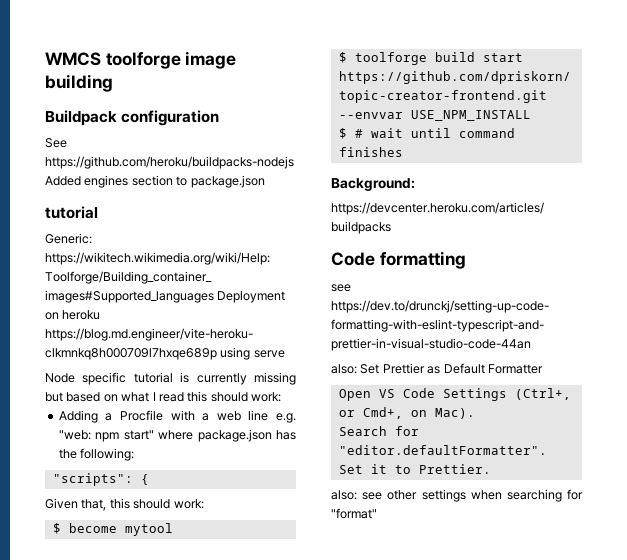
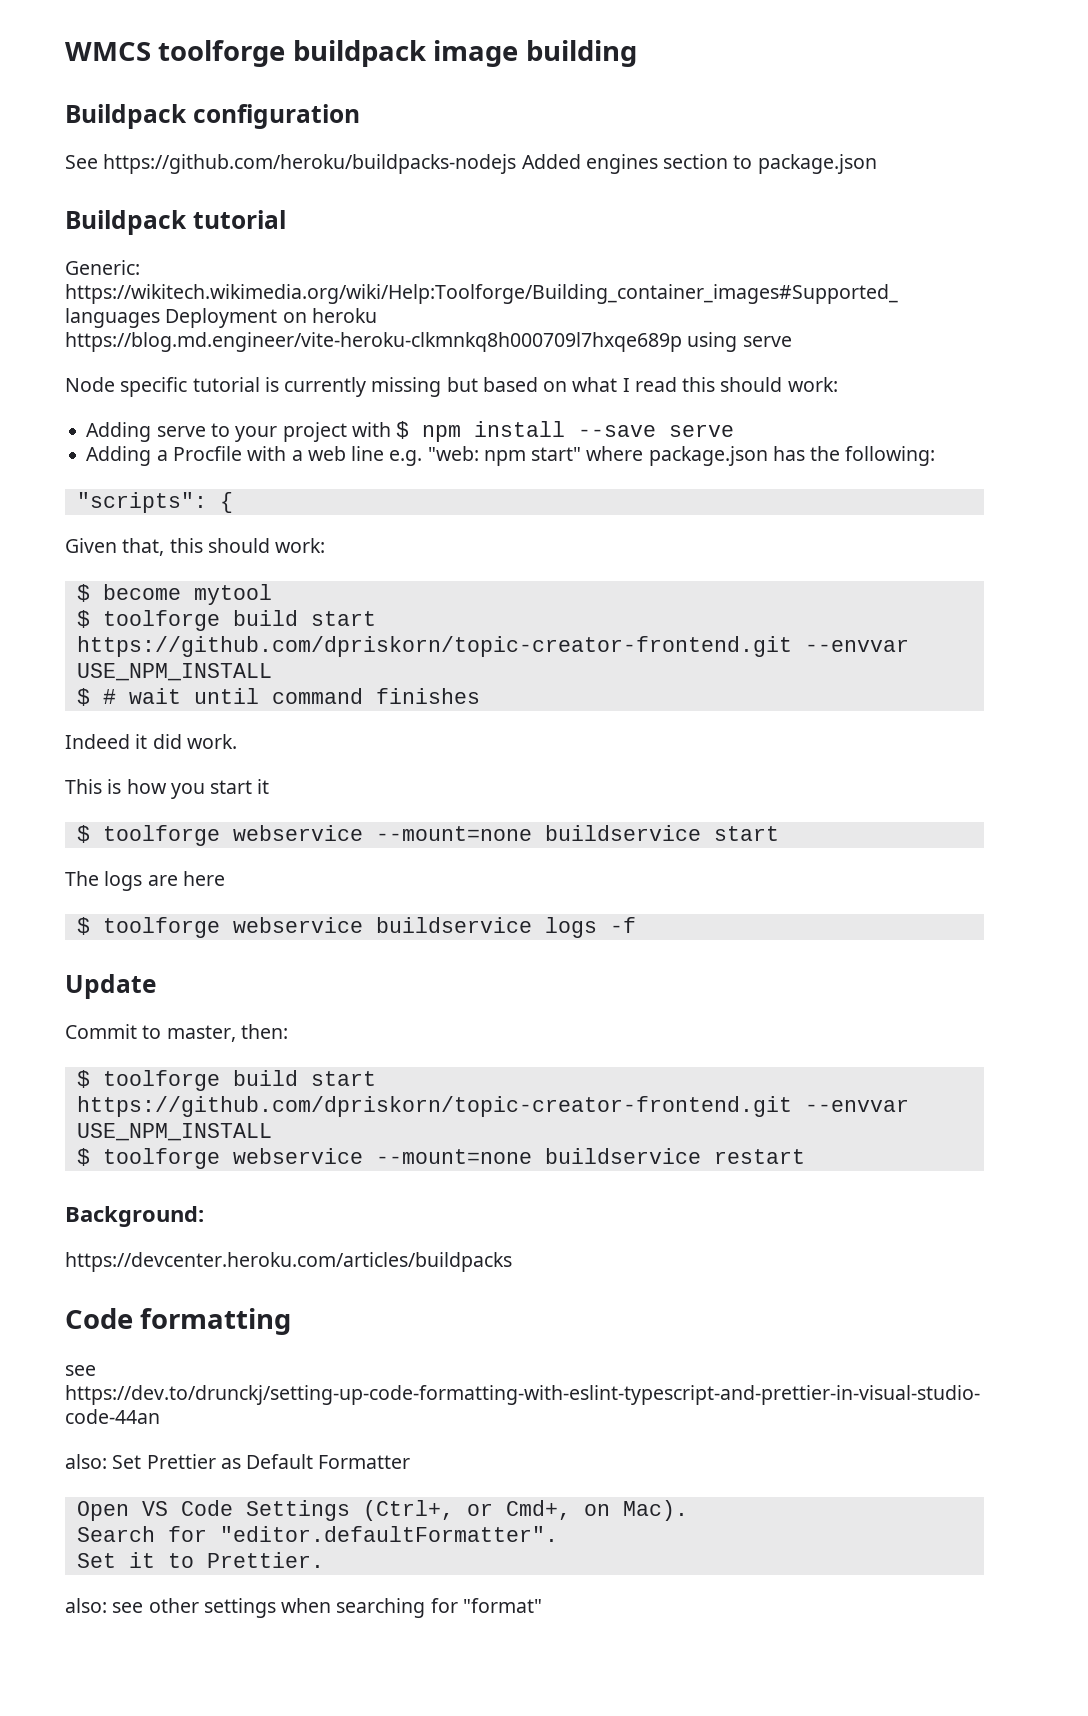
- WMCS toolforge image building
+ WMCS toolforge buildpack image building
  See https://github.com/heroku/buildpacks-nodejs Added engines section to package.json
- tutorial
+ Buildpack tutorial
+ Adding serve to your project with $ npm install --save serve
+ Indeed it did work.
+ This is how you start it
+ $ toolforge webservice --mount=none buildservice start
+ The logs are here
+ $ toolforge webservice buildservice logs -f
+ Update
+ Commit to master, then:
+ $ toolforge build start https://github.com/dpriskorn/topic-creator-frontend.git --envvar USE_NPM_INSTALL
+ $ toolforge webservice --mount=none buildservice restart

